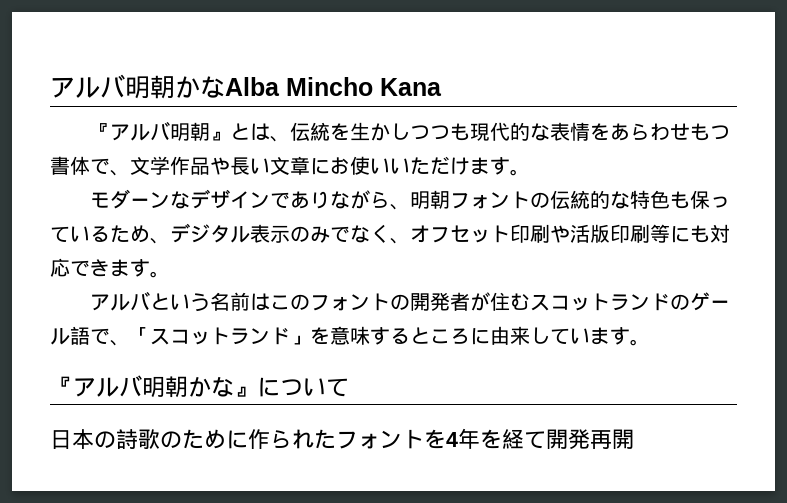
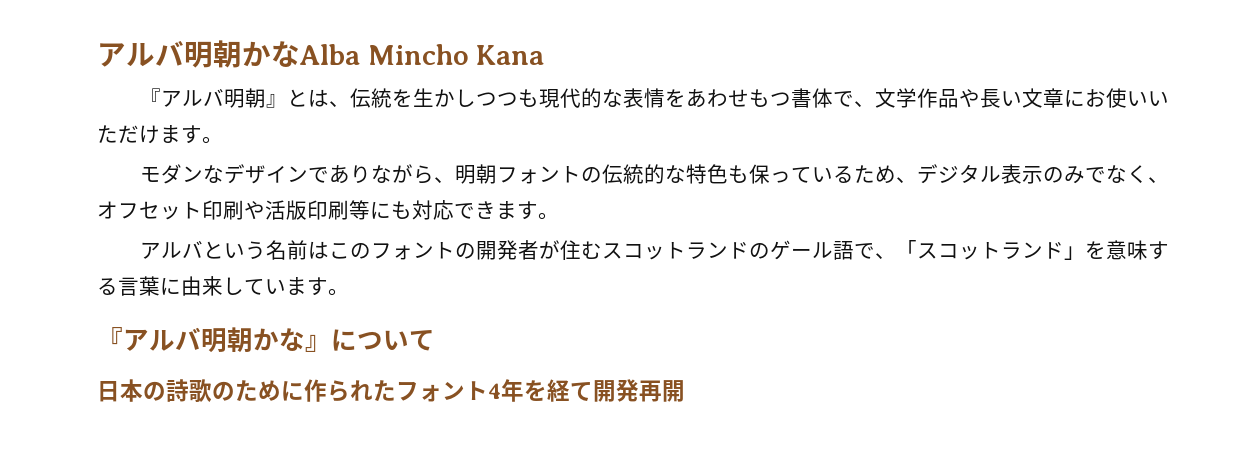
- 『アルバ明朝』とは、伝統を生かしつつも現代的な表情をあらわせもつ書体で、文学作品や長い文章にお使いいただけます。
+ 『アルバ明朝』とは、伝統を生かしつつも現代的な表情をあわせもつ書体で、文学作品や長い文章にお使いいただけます。
- モダーンなデザインでありながら、明朝フォントの伝統的な特色も保っているため、デジタル表示のみでなく、オフセット印刷や活版印刷等にも対応できます。
+ モダンなデザインでありながら、明朝フォントの伝統的な特色も保っているため、デジタル表示のみでなく、オフセット印刷や活版印刷等にも対応できます。
- アルバという名前はこのフォントの開発者が住むスコットランドのゲール語で、「スコットランド」を意味するところに由来しています。
+ アルバという名前はこのフォントの開発者が住むスコットランドのゲール語で、「スコットランド」を意味する言葉に由来しています。
- 日本の詩歌のために作られたフォントを4年を経て開発再開
+ 日本の詩歌のために作られたフォント4年を経て開発再開

